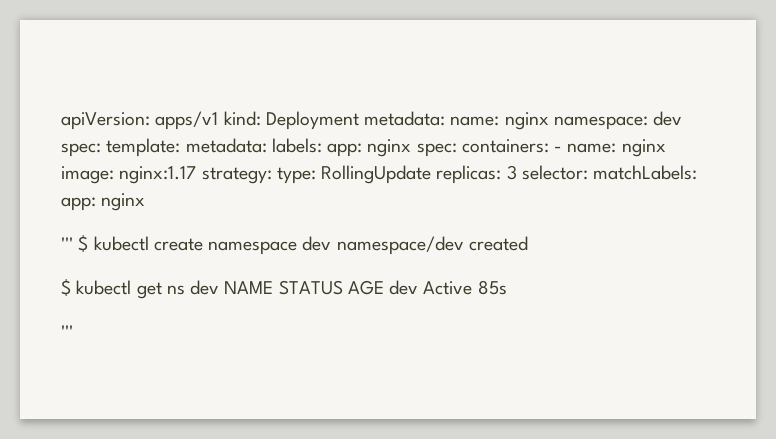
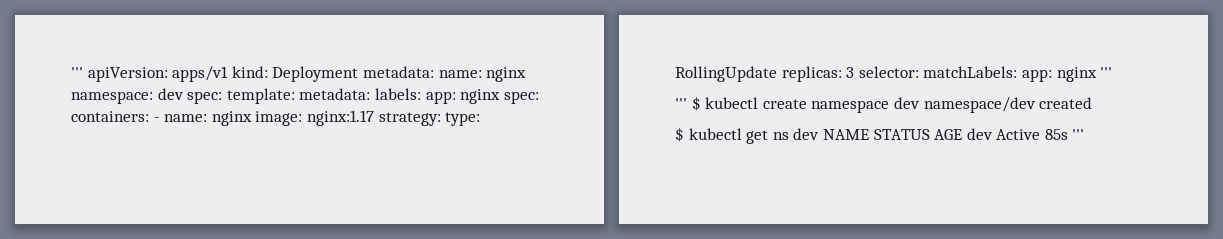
- apiVersion: apps/v1 kind: Deployment metadata: name: nginx namespace: dev spec: template: metadata: labels: app: nginx spec: containers: - name: nginx image: nginx:1.17 strategy: type: RollingUpdate replicas: 3 selector: matchLabels: app: nginx
+ ''' apiVersion: apps/v1 kind: Deployment metadata: name: nginx namespace: dev spec: template: metadata: labels: app: nginx spec: containers: - name: nginx image: nginx:1.17 strategy: type: RollingUpdate replicas: 3 selector: matchLabels: app: nginx '''
- $ kubectl get ns dev NAME STATUS AGE dev Active 85s
- '''
+ $ kubectl get ns dev NAME STATUS AGE dev Active 85s '''

